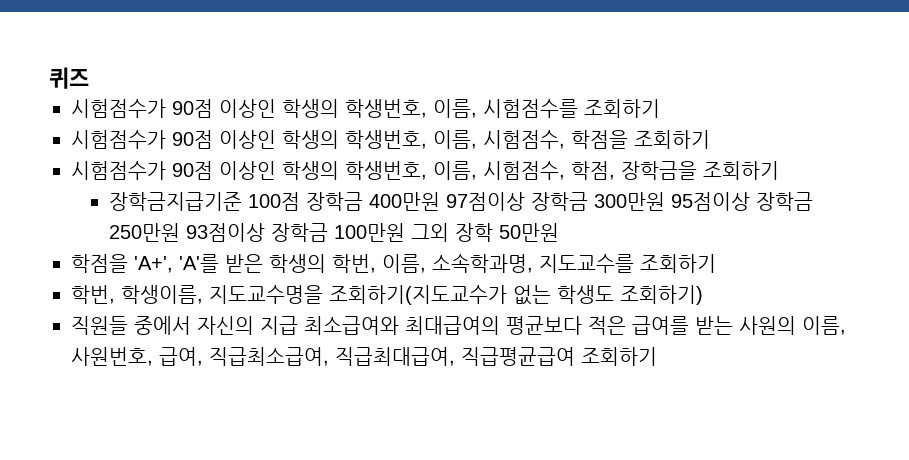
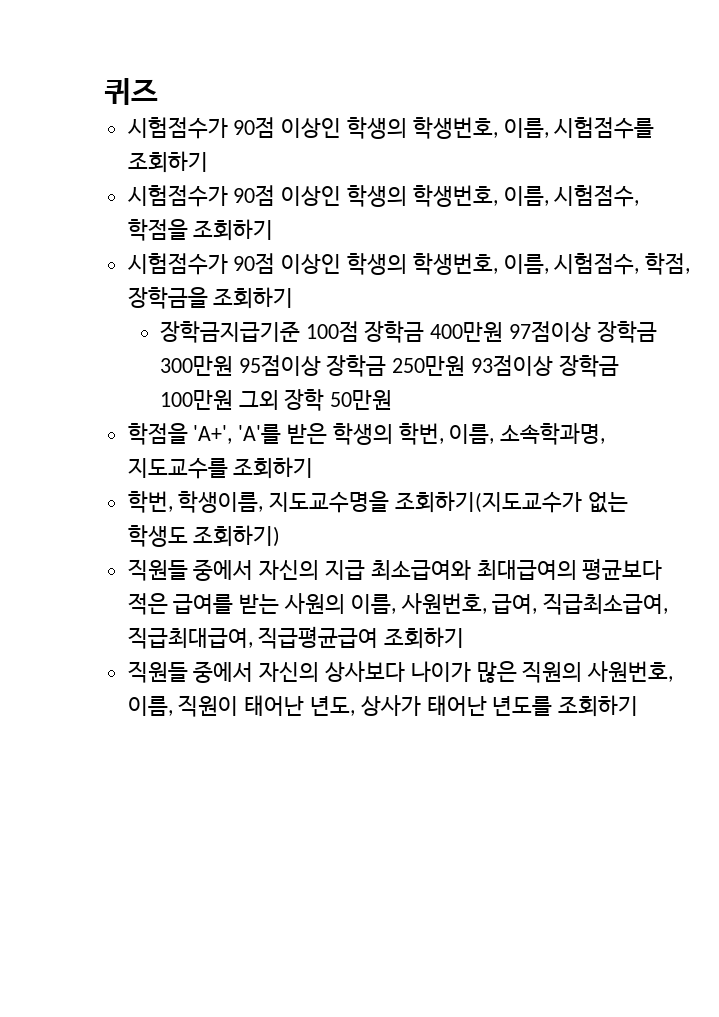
+ 직원들 중에서 자신의 상사보다 나이가 많은 직원의 사원번호, 이름, 직원이 태어난 년도, 상사가 태어난 년도를 조회하기

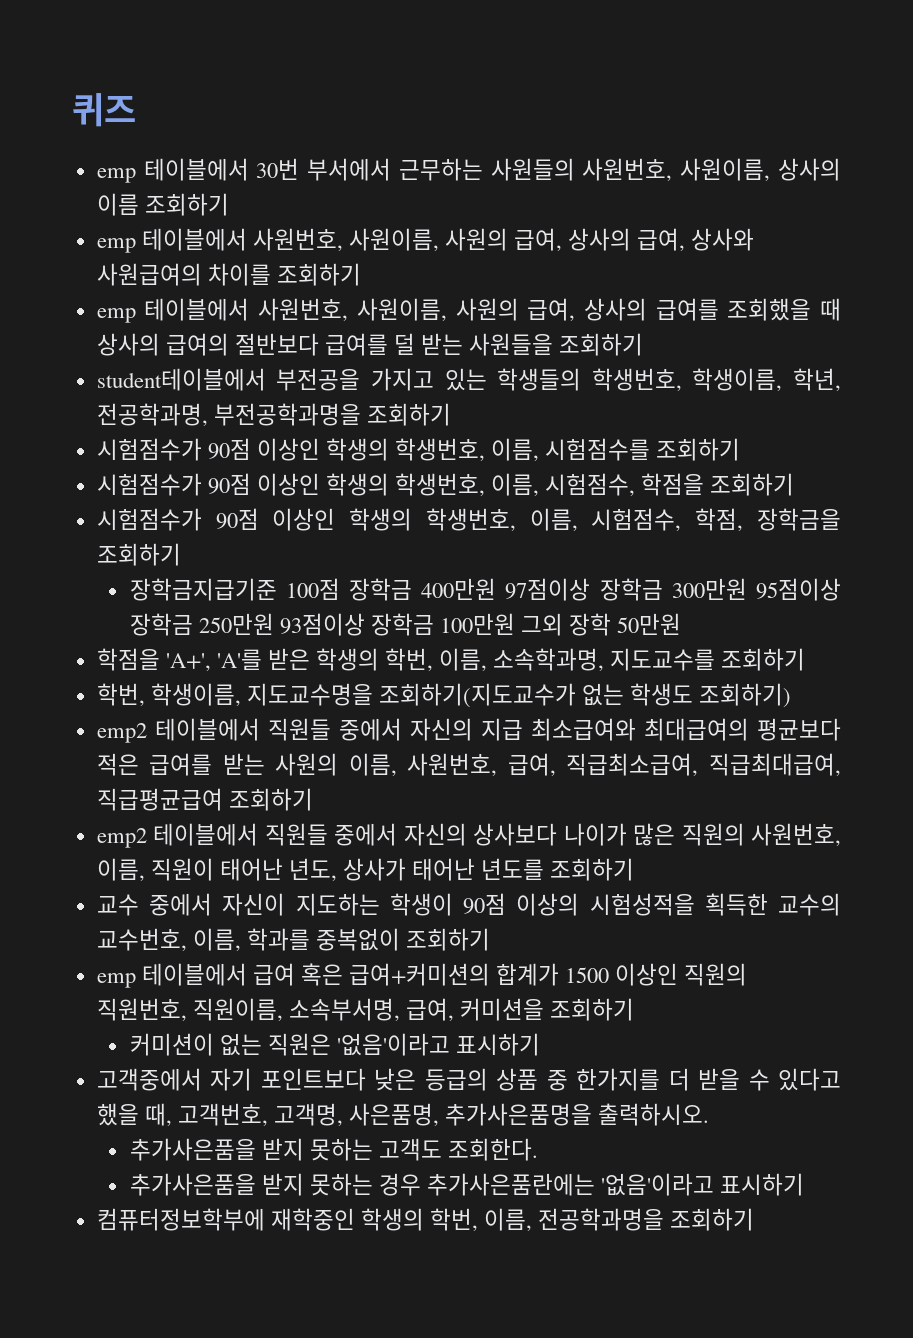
+ emp 테이블에서 30번 부서에서 근무하는 사원들의 사원번호, 사원이름, 상사의 이름 조회하기
+ emp 테이블에서 사원번호, 사원이름, 사원의 급여, 상사의 급여, 상사와 사원급여의 차이를 조회하기
+ emp 테이블에서 사원번호, 사원이름, 사원의 급여, 상사의 급여를 조회했을 때 상사의 급여의 절반보다 급여를 덜 받는 사원들을 조회하기
+ student테이블에서 부전공을 가지고 있는 학생들의 학생번호, 학생이름, 학년, 전공학과명, 부전공학과명을 조회하기
- 직원들 중에서 자신의 지급 최소급여와 최대급여의 평균보다 적은 급여를 받는 사원의 이름, 사원번호, 급여, 직급최소급여, 직급최대급여, 직급평균급여 조회하기
+ emp2 테이블에서 직원들 중에서 자신의 지급 최소급여와 최대급여의 평균보다 적은 급여를 받는 사원의 이름, 사원번호, 급여, 직급최소급여, 직급최대급여, 직급평균급여 조회하기
- 직원들 중에서 자신의 상사보다 나이가 많은 직원의 사원번호, 이름, 직원이 태어난 년도, 상사가 태어난 년도를 조회하기
+ emp2 테이블에서 직원들 중에서 자신의 상사보다 나이가 많은 직원의 사원번호, 이름, 직원이 태어난 년도, 상사가 태어난 년도를 조회하기
+ 교수 중에서 자신이 지도하는 학생이 90점 이상의 시험성적을 획득한 교수의 교수번호, 이름, 학과를 중복없이 조회하기
+ emp 테이블에서 급여 혹은 급여+커미션의 합계가 1500 이상인 직원의 직원번호, 직원이름, 소속부서명, 급여, 커미션을 조회하기
+ 커미션이 없는 직원은 '없음'이라고 표시하기
+ 고객중에서 자기 포인트보다 낮은 등급의 상품 중 한가지를 더 받을 수 있다고 했을 때, 고객번호, 고객명, 사은품명, 추가사은품명을 출력하시오.
+ 추가사은품을 받지 못하는 고객도 조회한다.
+ 추가사은품을 받지 못하는 경우 추가사은품란에는 '없음'이라고 표시하기
+ 컴퓨터정보학부에 재학중인 학생의 학번, 이름, 전공학과명을 조회하기

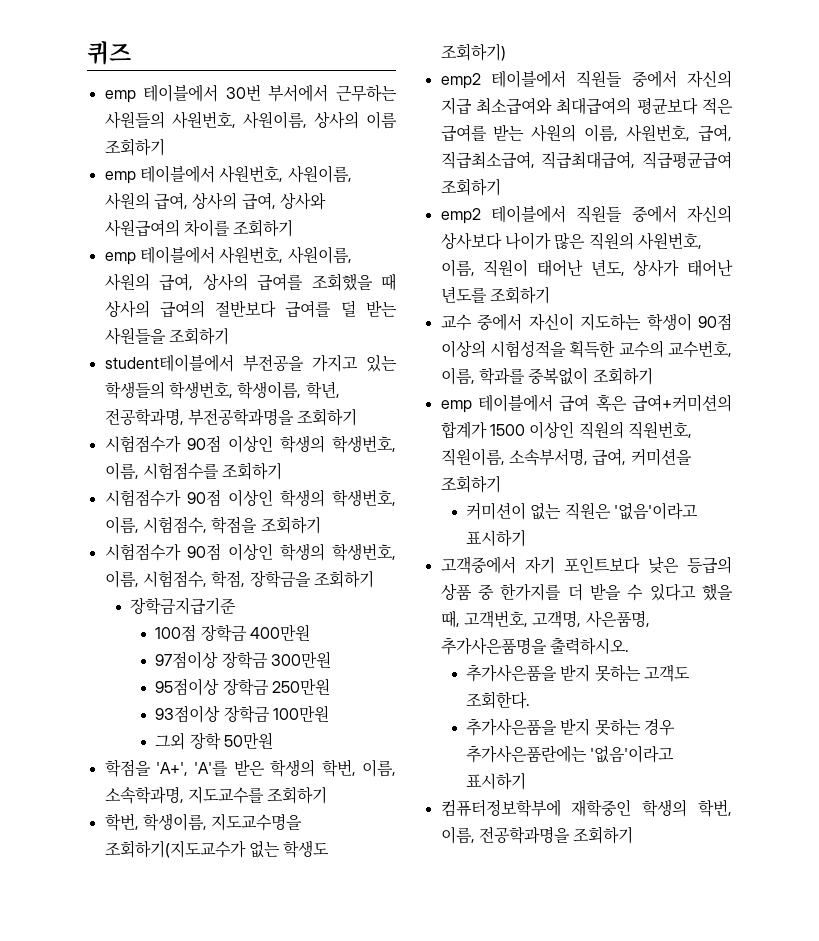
- 장학금지급기준 100점 장학금 400만원 97점이상 장학금 300만원 95점이상 장학금 250만원 93점이상 장학금 100만원 그외 장학 50만원
+ 장학금지급기준
+ 100점 장학금 400만원
+ 97점이상 장학금 300만원
+ 95점이상 장학금 250만원
+ 93점이상 장학금 100만원
+ 그외 장학 50만원

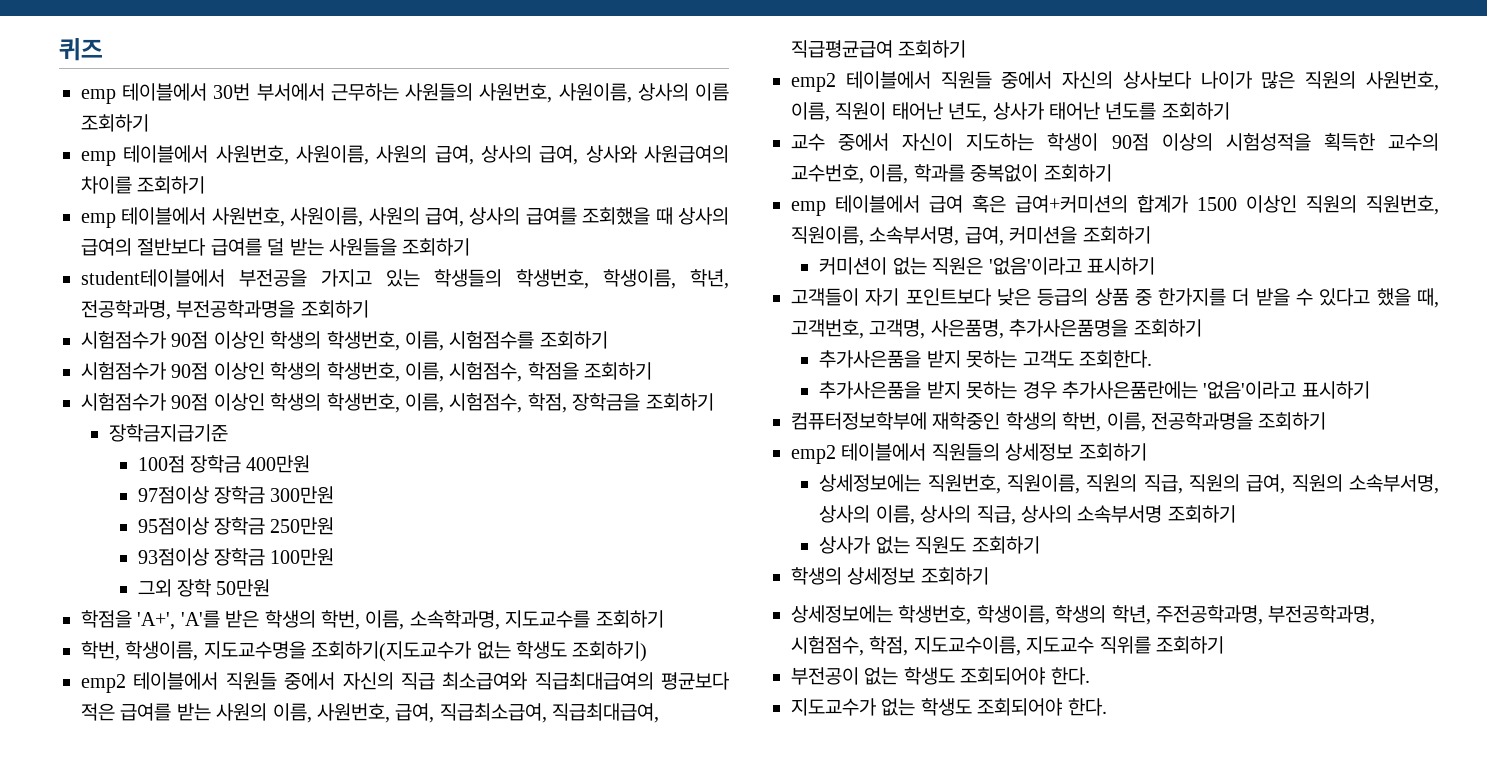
- emp2 테이블에서 직원들 중에서 자신의 지급 최소급여와 최대급여의 평균보다 적은 급여를 받는 사원의 이름, 사원번호, 급여, 직급최소급여, 직급최대급여, 직급평균급여 조회하기
+ emp2 테이블에서 직원들 중에서 자신의 직급 최소급여와 직급최대급여의 평균보다 적은 급여를 받는 사원의 이름, 사원번호, 급여, 직급최소급여, 직급최대급여, 직급평균급여 조회하기
- 고객중에서 자기 포인트보다 낮은 등급의 상품 중 한가지를 더 받을 수 있다고 했을 때, 고객번호, 고객명, 사은품명, 추가사은품명을 출력하시오.
+ 고객들이 자기 포인트보다 낮은 등급의 상품 중 한가지를 더 받을 수 있다고 했을 때, 고객번호, 고객명, 사은품명, 추가사은품명을 조회하기
+ emp2 테이블에서 직원들의 상세정보 조회하기
+ 상세정보에는 직원번호, 직원이름, 직원의 직급, 직원의 급여, 직원의 소속부서명, 상사의 이름, 상사의 직급, 상사의 소속부서명 조회하기
+ 상사가 없는 직원도 조회하기
+ 학생의 상세정보 조회하기
+ 상세정보에는 학생번호, 학생이름, 학생의 학년, 주전공학과명, 부전공학과명, 시험점수, 학점, 지도교수이름, 지도교수 직위를 조회하기
+ 부전공이 없는 학생도 조회되어야 한다.
+ 지도교수가 없는 학생도 조회되어야 한다.

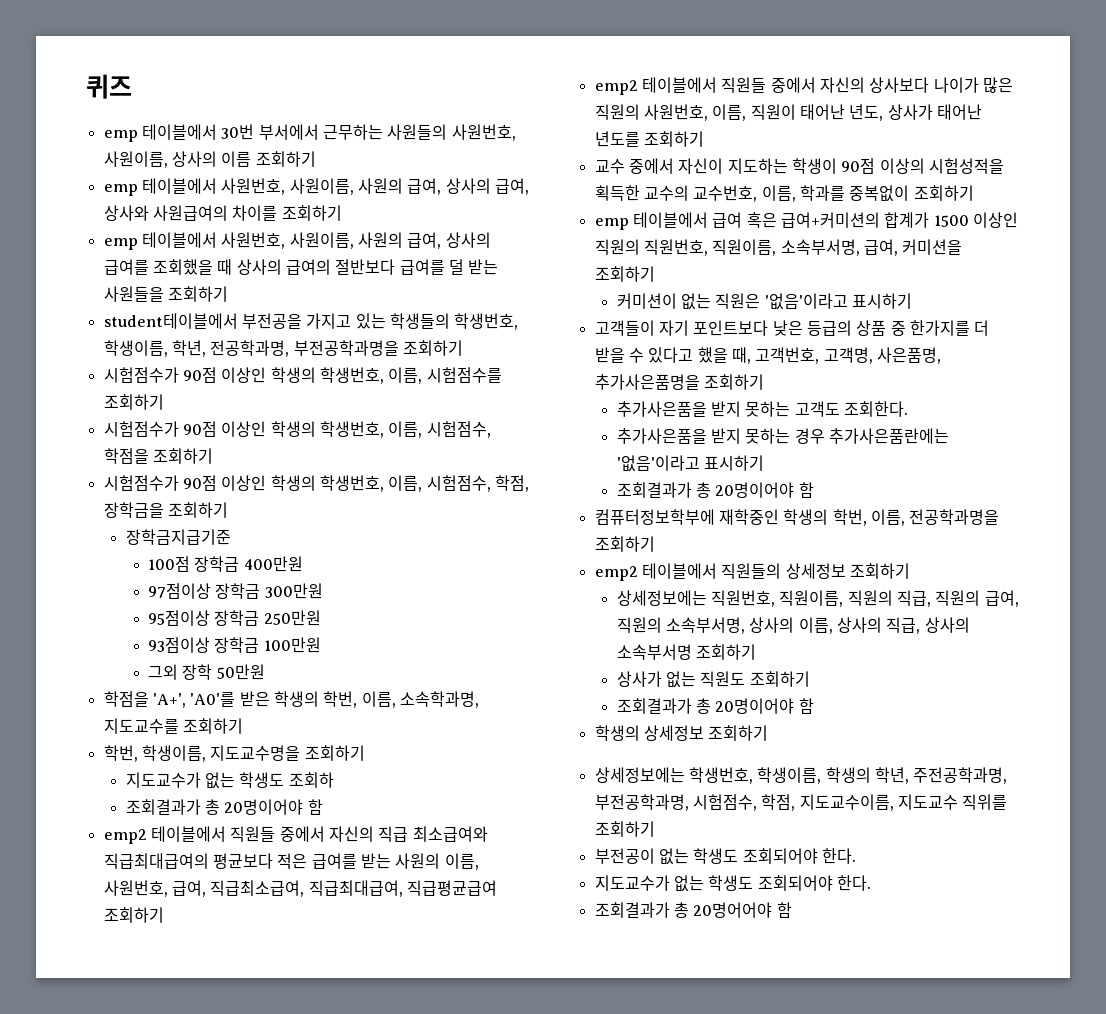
- 학점을 'A+', 'A'를 받은 학생의 학번, 이름, 소속학과명, 지도교수를 조회하기
+ 학점을 'A+', 'A0'를 받은 학생의 학번, 이름, 소속학과명, 지도교수를 조회하기
- 학번, 학생이름, 지도교수명을 조회하기(지도교수가 없는 학생도 조회하기)
+ 학번, 학생이름, 지도교수명을 조회하기
+ 지도교수가 없는 학생도 조회하
+ 조회결과가 총 20명이어야 함
  추가사은품을 받지 못하는 경우 추가사은품란에는 '없음'이라고 표시하기
+ 조회결과가 총 20명이어야 함
  상사가 없는 직원도 조회하기
+ 조회결과가 총 20명이어야 함
+ 조회결과가 총 20명어어야 함

